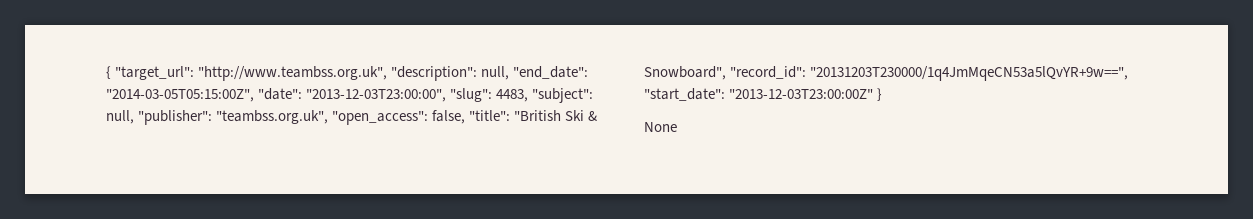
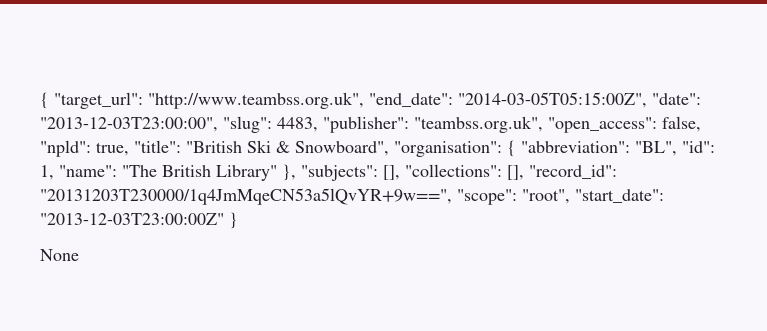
- { "target_url": "http://www.teambss.org.uk", "description": null, "end_date": "2014-03-05T05:15:00Z", "date": "2013-12-03T23:00:00", "slug": 4483, "subject": null, "publisher": "teambss.org.uk", "open_access": false, "title": "British Ski & Snowboard", "record_id": "20131203T230000/1q4JmMqeCN53a5lQvYR+9w==", "start_date": "2013-12-03T23:00:00Z" }
+ { "target_url": "http://www.teambss.org.uk", "end_date": "2014-03-05T05:15:00Z", "date": "2013-12-03T23:00:00", "slug": 4483, "publisher": "teambss.org.uk", "open_access": false, "npld": true, "title": "British Ski & Snowboard", "organisation": { "abbreviation": "BL", "id": 1, "name": "The British Library" }, "subjects": [], "collections": [], "record_id": "20131203T230000/1q4JmMqeCN53a5lQvYR+9w==", "scope": "root", "start_date": "2013-12-03T23:00:00Z" }

